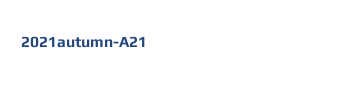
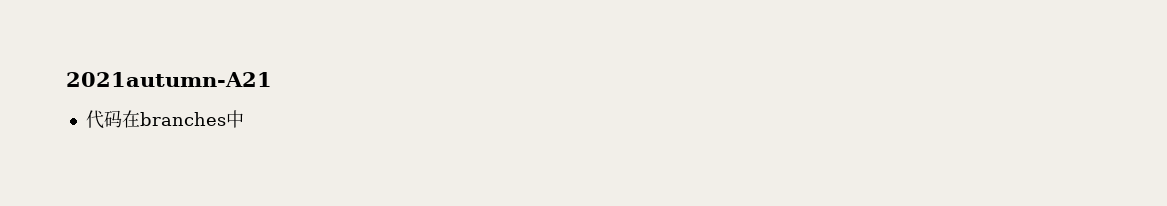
+ 代码在branches中

